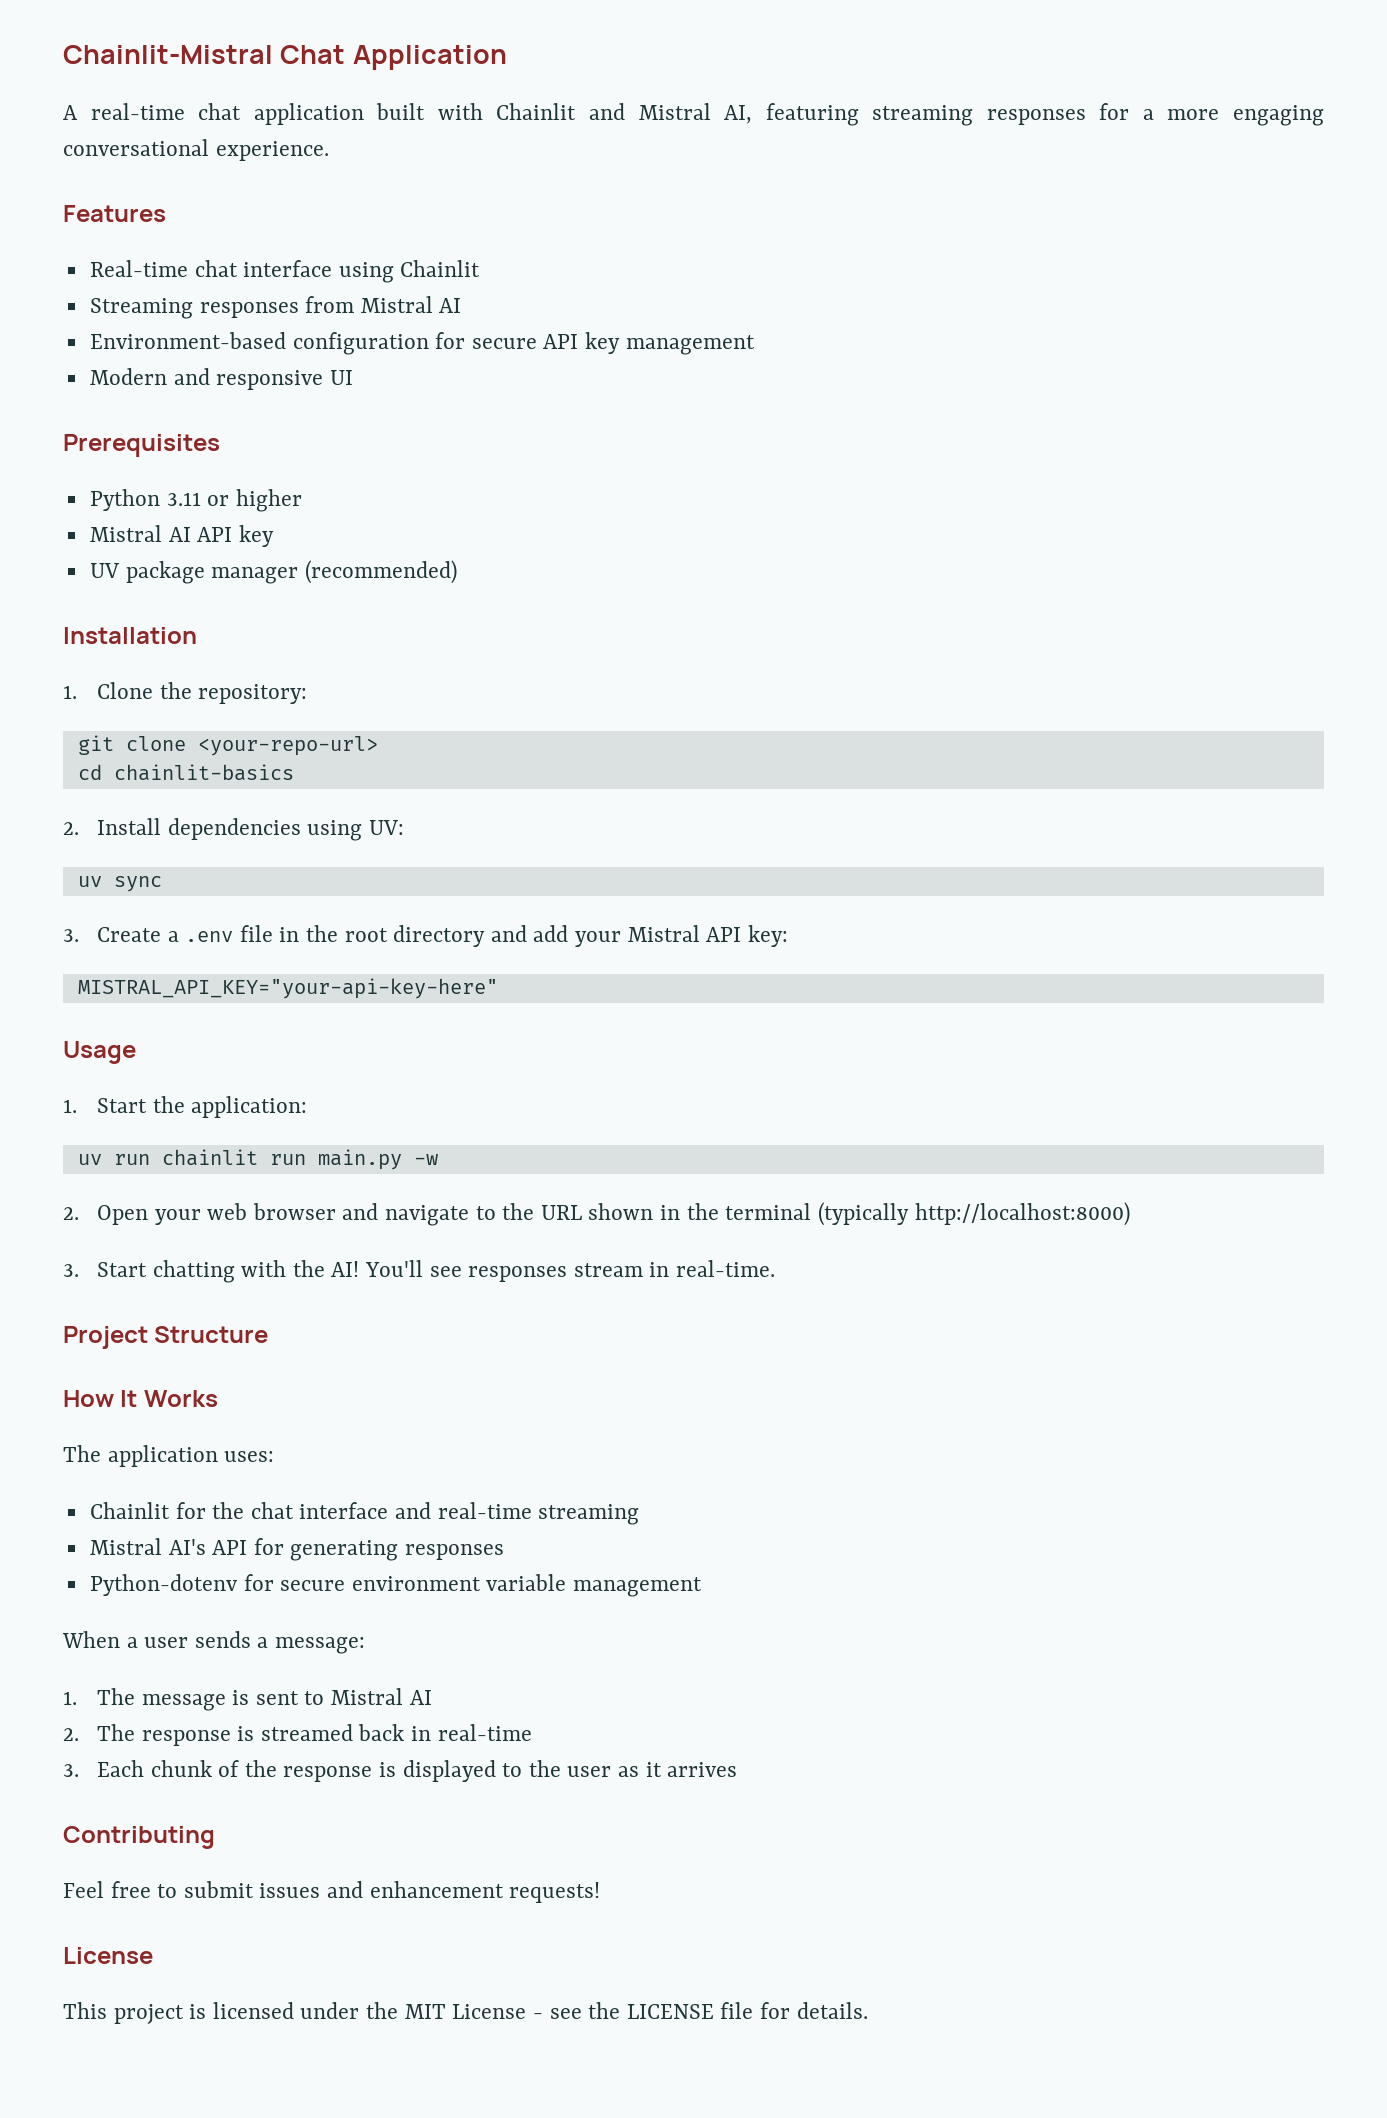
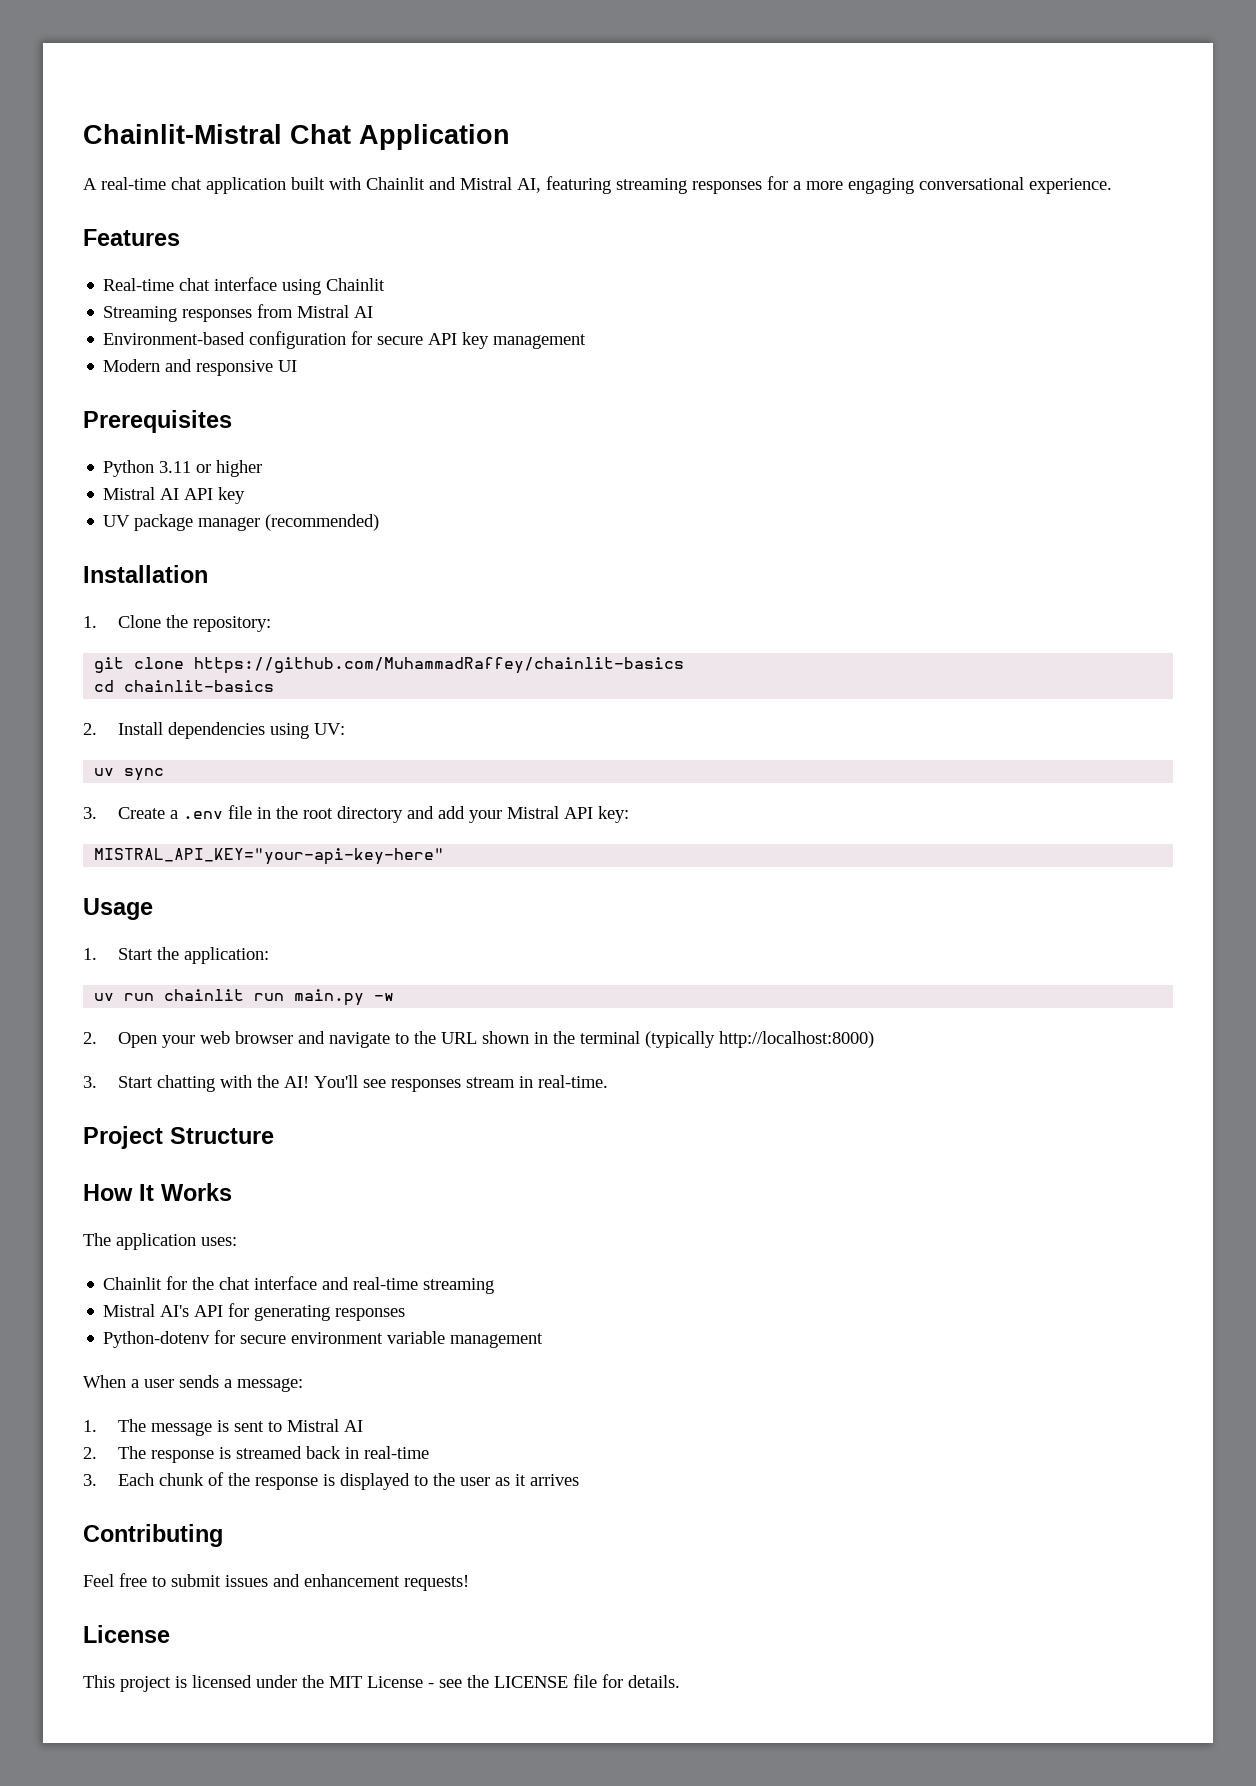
- git clone <your-repo-url>
+ git clone https://github.com/MuhammadRaffey/chainlit-basics

